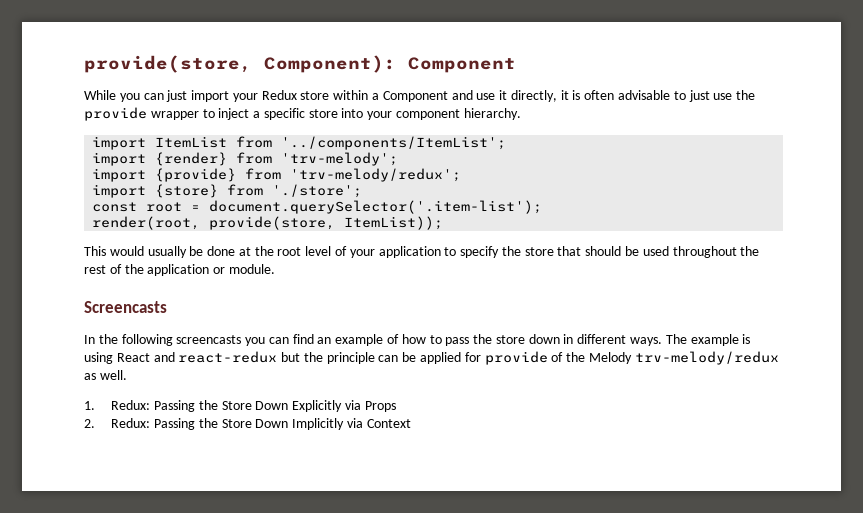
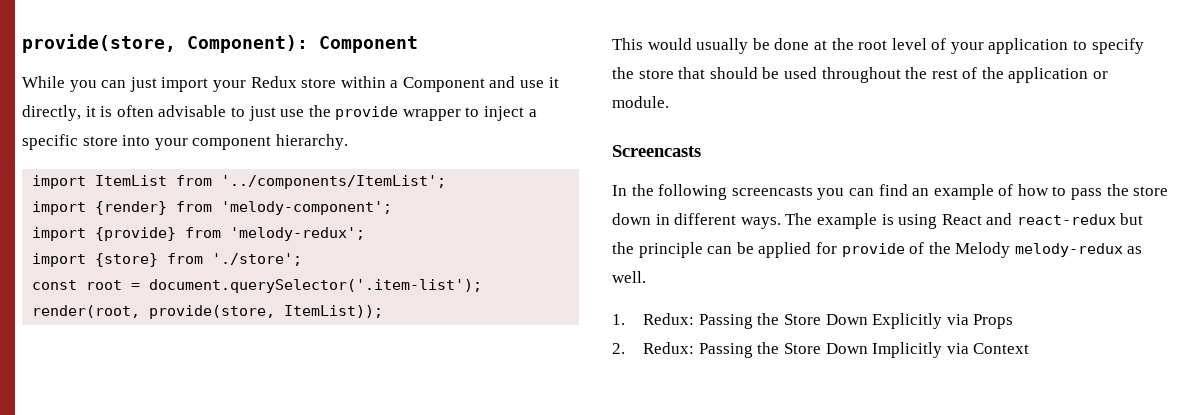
- import {render} from 'trv-melody';
+ import {render} from 'melody-component';
- import {provide} from 'trv-melody/redux';
+ import {provide} from 'melody-redux';
- The example is using React and react-redux but the principle can be applied for provide of the Melody trv-melody/redux as well.
+ The example is using React and react-redux but the principle can be applied for provide of the Melody melody-redux as well.

